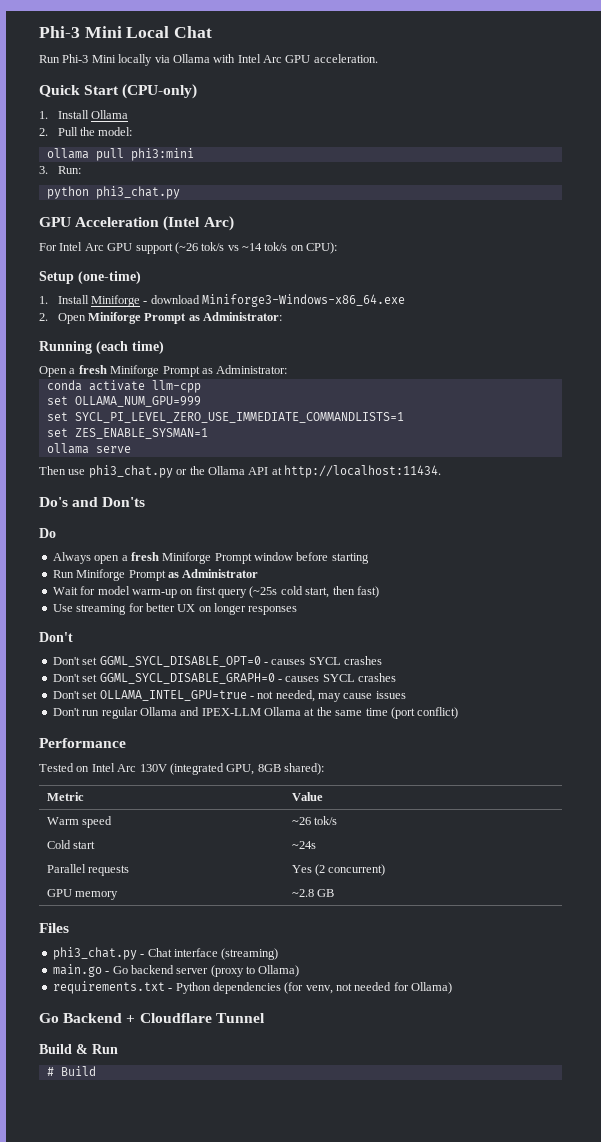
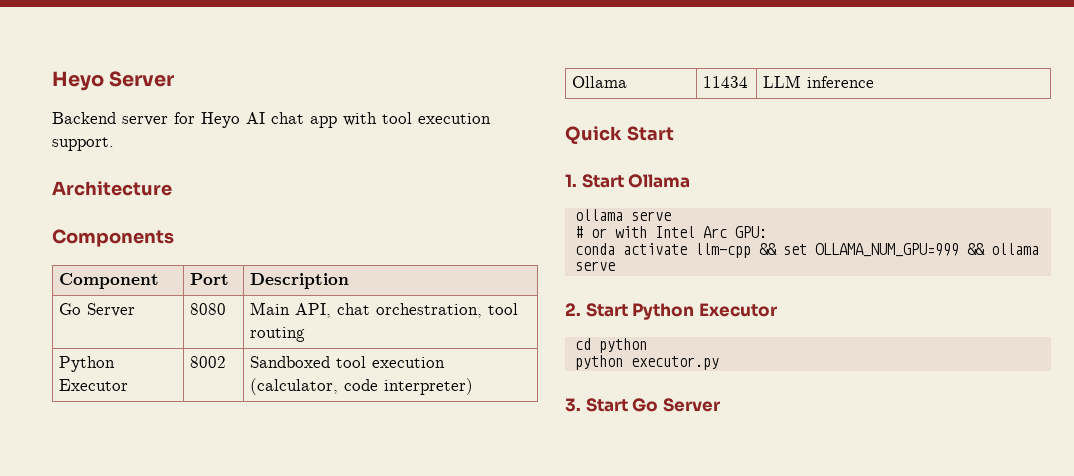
- Phi-3 Mini Local Chat
- Run Phi-3 Mini locally via Ollama with Intel Arc GPU acceleration.
- Quick Start (CPU-only)
- 1. Install Ollama
- 2. Pull the model:
- ollama pull phi3:mini
- 3. Run:
- python phi3_chat.py
- GPU Acceleration (Intel Arc)
- For Intel Arc GPU support (~26 tok/s vs ~14 tok/s on CPU):
- Setup (one-time)
- 1. Install Miniforge - download Miniforge3-Windows-x86_64.exe
- 2. Open Miniforge Prompt as Administrator:
- Running (each time)
- Open a fresh Miniforge Prompt as Administrator:
+ Heyo Server
+ Backend server for Heyo AI chat app with tool execution support.
+ Architecture
+ Components
+ Component | Port | Description
+ Go Server | 8080 | Main API, chat orchestration, tool routing
+ Python Executor | 8002 | Sandboxed tool execution (calculator, code interpreter)
+ Ollama | 11434 | LLM inference
+ Quick Start
+ 1. Start Ollama
+ ollama serve
+ # or with Intel Arc GPU:
- conda activate llm-cpp
- set OLLAMA_NUM_GPU=999
- set SYCL_PI_LEVEL_ZERO_USE_IMMEDIATE_COMMANDLISTS=1
- set ZES_ENABLE_SYSMAN=1
- ollama serve
- Then use phi3_chat.py or the Ollama API at http://localhost:11434.
- Do's and Don'ts
- Do
- Always open a fresh Miniforge Prompt window before starting
- Run Miniforge Prompt as Administrator
- Wait for model warm-up on first query (~25s cold start, then fast)
- Use streaming for better UX on longer responses
- Don't
- Don't set GGML_SYCL_DISABLE_OPT=0 - causes SYCL crashes
- Don't set GGML_SYCL_DISABLE_GRAPH=0 - causes SYCL crashes
- Don't set OLLAMA_INTEL_GPU=true - not needed, may cause issues
- Don't run regular Ollama and IPEX-LLM Ollama at the same time (port conflict)
- Performance
- Tested on Intel Arc 130V (integrated GPU, 8GB shared):
- Metric | Value
- Warm speed | ~26 tok/s
- Cold start | ~24s
- Parallel requests | Yes (2 concurrent)
- GPU memory | ~2.8 GB
- Files
- phi3_chat.py - Chat interface (streaming)
- main.go - Go backend server (proxy to Ollama)
- requirements.txt - Python dependencies (for venv, not needed for Ollama)
- Go Backend + Cloudflare Tunnel
- Build & Run
- # Build
+ conda activate llm-cpp && set OLLAMA_NUM_GPU=999 && ollama serve
+ 2. Start Python Executor
+ cd python
+ python executor.py
+ 3. Start Go Server

